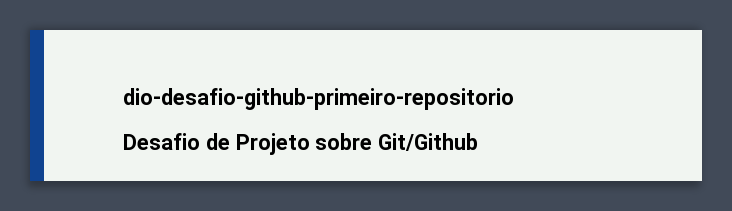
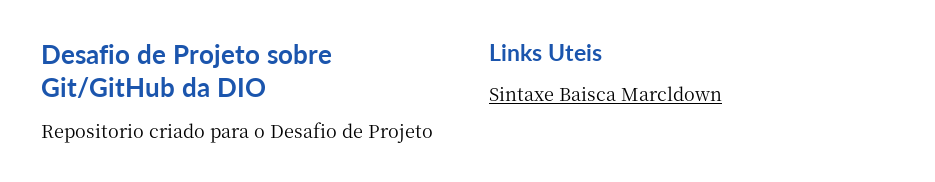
- dio-desafio-github-primeiro-repositorio
- Desafio de Projeto sobre Git/Github
+ Desafio de Projeto sobre Git/GitHub da DIO
+ Repositorio criado para o Desafio de Projeto
+ Links Uteis
+ Sintaxe Baisca Marcldown

